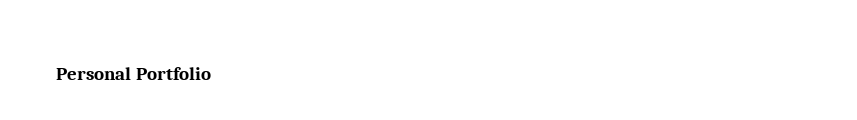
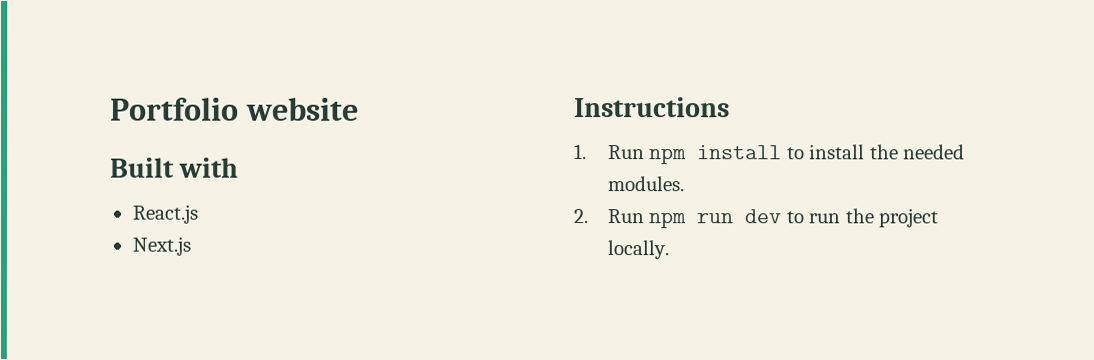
- Personal Portfolio
+ Portfolio website
+ Built with
+ React.js
+ Next.js
+ Instructions
+ 1. Run npm install to install the needed modules.
+ 2. Run npm run dev to run the project locally.

